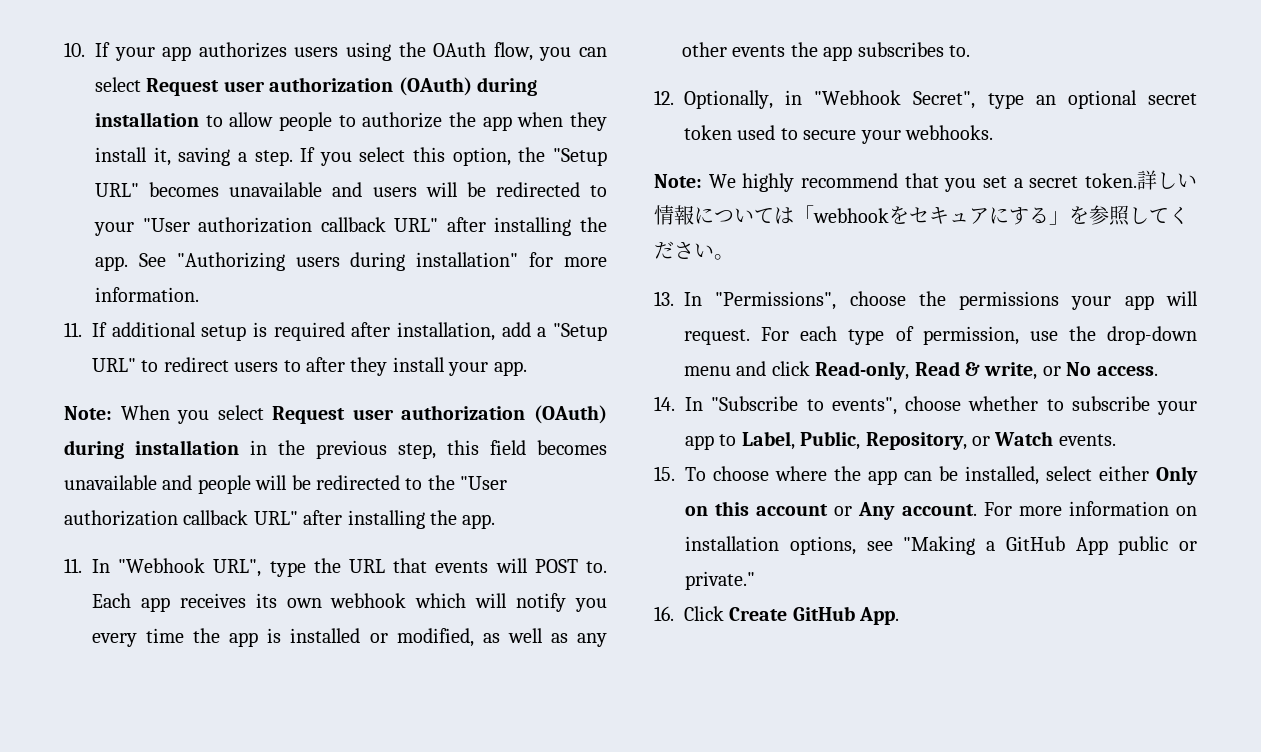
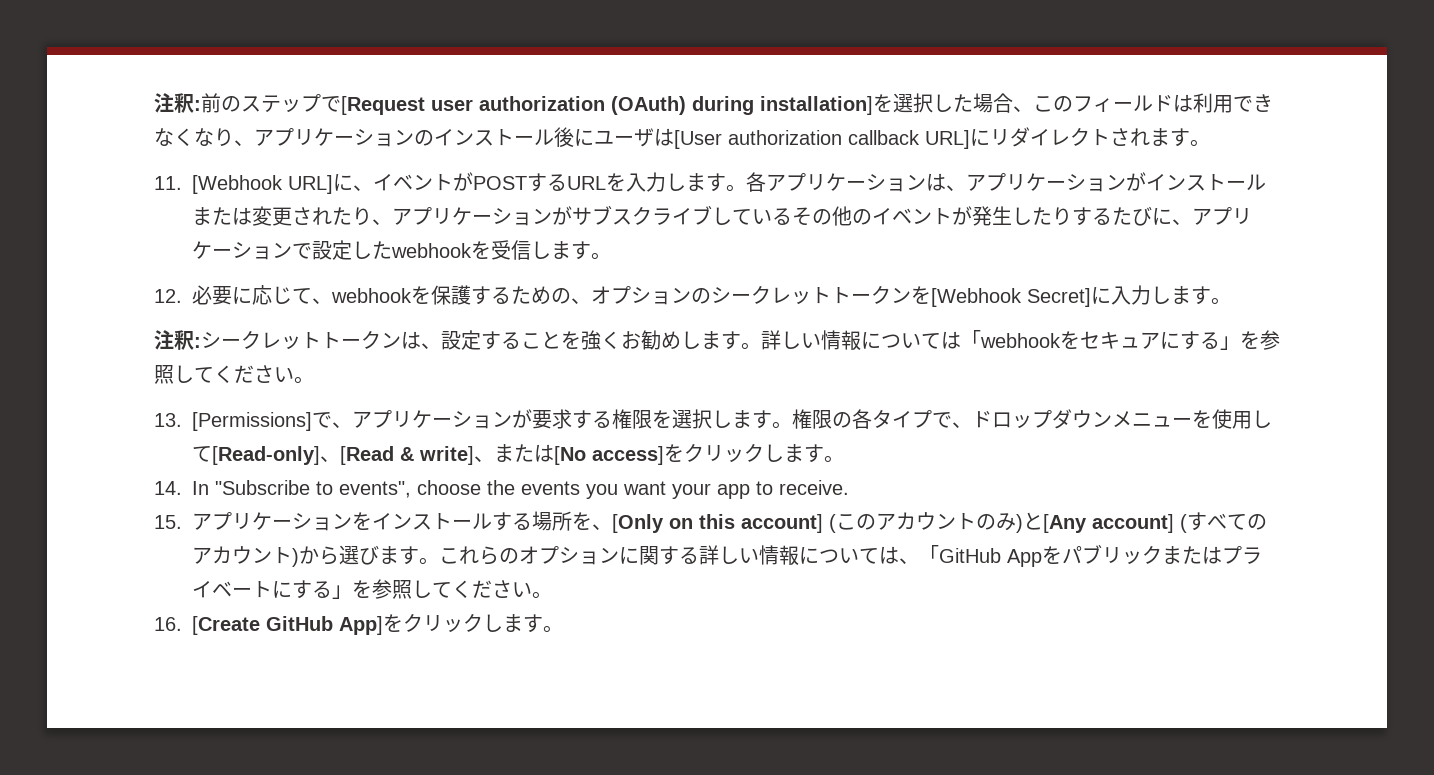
- 10. If your app authorizes users using the OAuth flow, you can select Request user authorization (OAuth) during installation to allow people to authorize the app when they install it, saving a step. If you select this option, the "Setup URL" becomes unavailable and users will be redirected to your "User authorization callback URL" after installing the app. See "Authorizing users during installation" for more information.
- 11. If additional setup is required after installation, add a "Setup URL" to redirect users to after they install your app.
- Note: When you select Request user authorization (OAuth) during installation in the previous step, this field becomes unavailable and people will be redirected to the "User authorization callback URL" after installing the app.
- 11. In "Webhook URL", type the URL that events will POST to. Each app receives its own webhook which will notify you every time the app is installed or modified, as well as any other events the app subscribes to.
- 12. Optionally, in "Webhook Secret", type an optional secret token used to secure your webhooks.
- Note: We highly recommend that you set a secret token.
+ 注釈:前のステップで[Request user authorization (OAuth) during installation]を選択した場合、このフィールドは利用できなくなり、アプリケーションのインストール後にユーザは[User authorization callback URL]にリダイレクトされます。
+ 11. [Webhook URL]に、イベントがPOSTするURLを入力します。各アプリケーションは、アプリケーションがインストールまたは変更されたり、アプリケーションがサブスクライブしているその他のイベントが発生したりするたびに、アプリケーションで設定したwebhookを受信します。
+ 12.必要に応じて、webhookを保護するための、オプションのシークレットトークンを[Webhook Secret]に入力します。
+ 注釈:シークレットトークンは、設定することを強くお勧めします。
- 13. In "Permissions", choose the permissions your app will request. For each type of permission, use the drop-down menu and click Read-only, Read & write, or No access.
+ 13. [Permissions]で、アプリケーションが要求する権限を選択します。権限の各タイプで、ドロップダウンメニューを使用して[Read-only]、[Read & write]、または[No access]をクリックします。
- 14. In "Subscribe to events", choose whether to subscribe your app to Label, Public, Repository, or Watch events.
- 15. To choose where the app can be installed, select either Only on this account or Any account. For more information on installation options, see "Making a GitHub App public or private."
- 16. Click Create GitHub App.
+ 14. In "Subscribe to events", choose the events you want your app to receive.
+ 15.アプリケーションをインストールする場所を、[Only on this account] (このアカウントのみ)と[Any account] (すべてのアカウント)から選びます。これらのオプションに関する詳しい情報については、「GitHub Appをパブリックまたはプライベートにする」を参照してください。
+ 16. [Create GitHub App]をクリックします。

